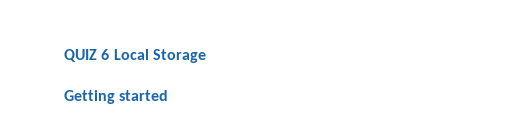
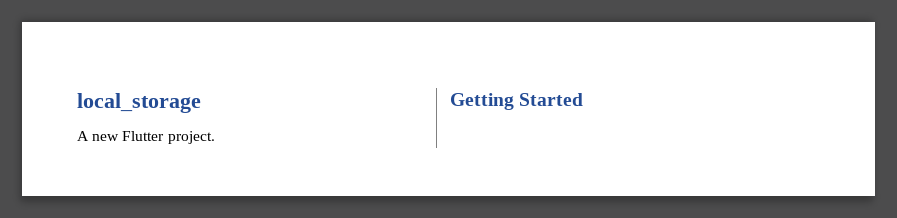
- QUIZ 6 Local Storage
+ local_storage
+ A new Flutter project.
- Getting started
+ Getting Started

